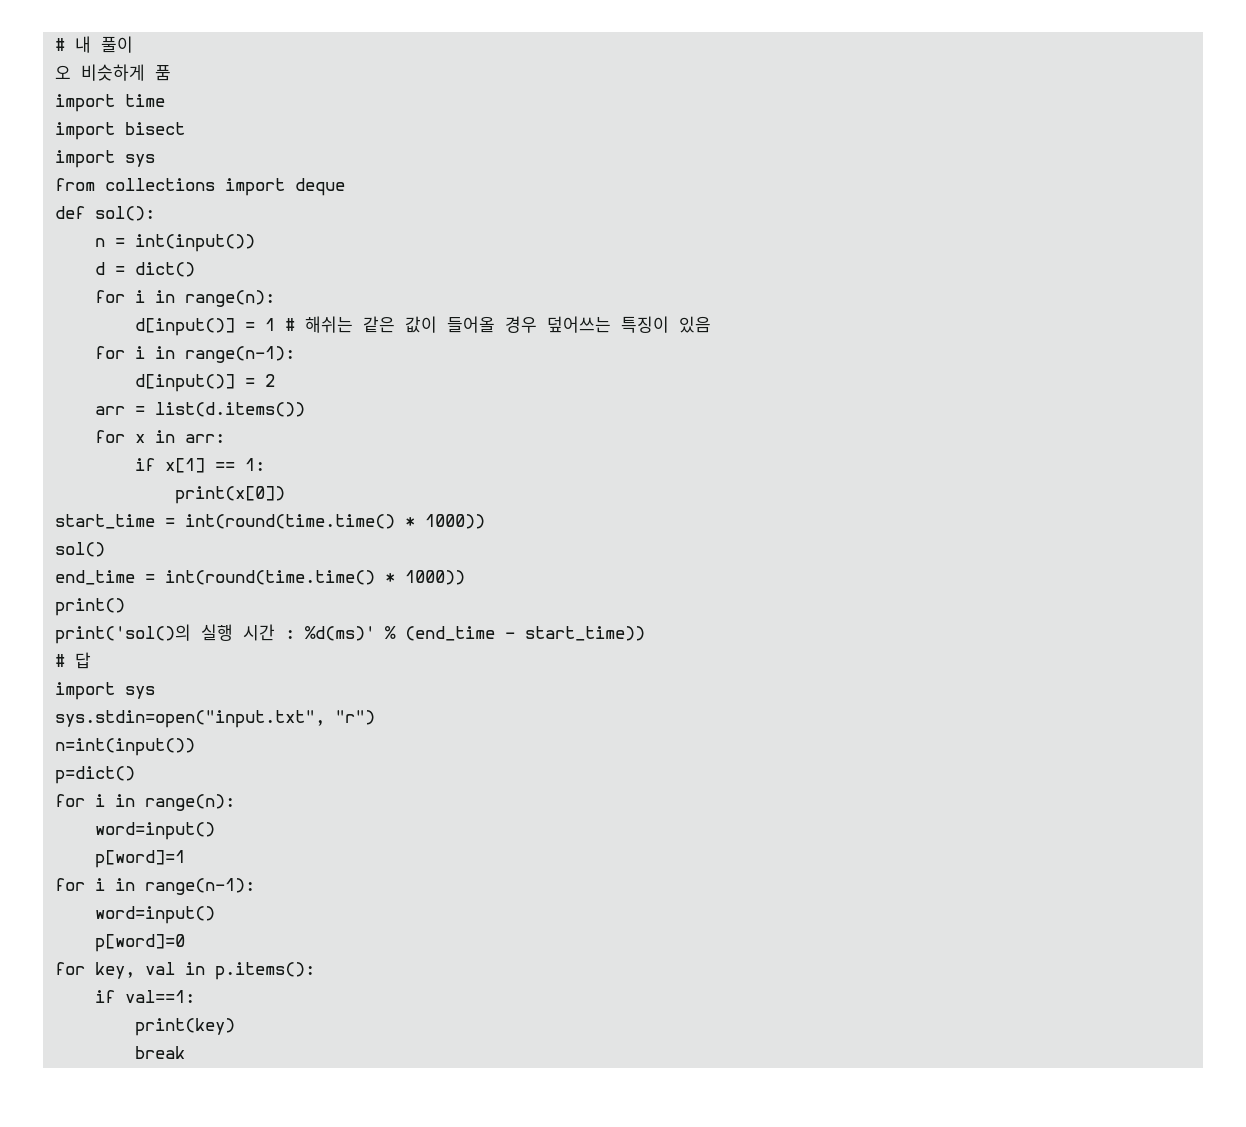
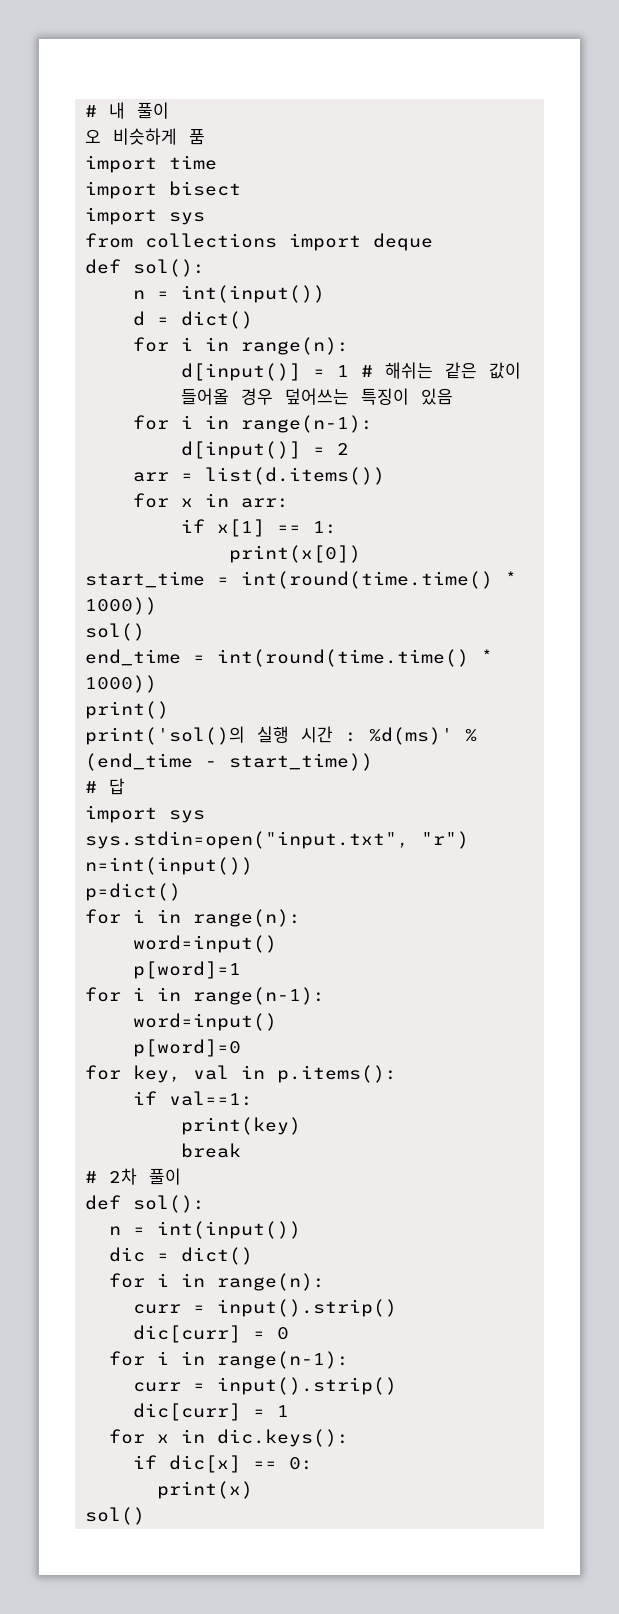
+ # 2차 풀이
+ def sol():
+ n = int(input())
+ dic = dict()
+ for i in range(n):
+ curr = input().strip()
+ dic[curr] = 0
+ for i in range(n-1):
+ curr = input().strip()
+ dic[curr] = 1
+ for x in dic.keys():
+ if dic[x] == 0:
+ print(x)
+ sol()

